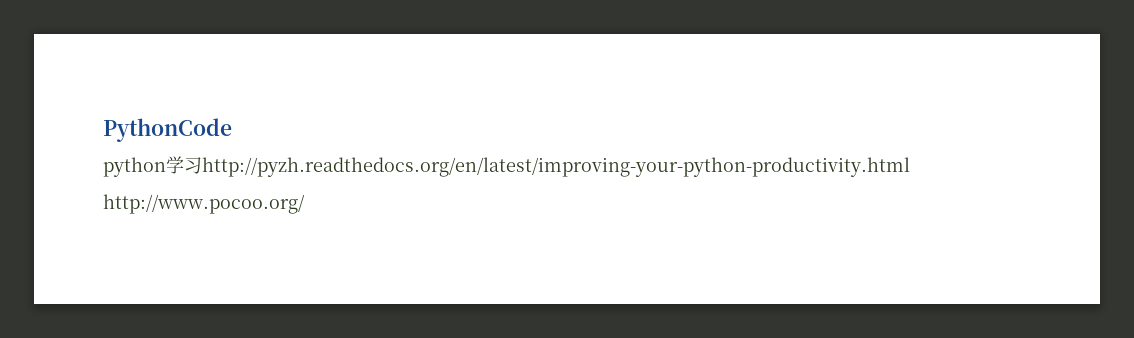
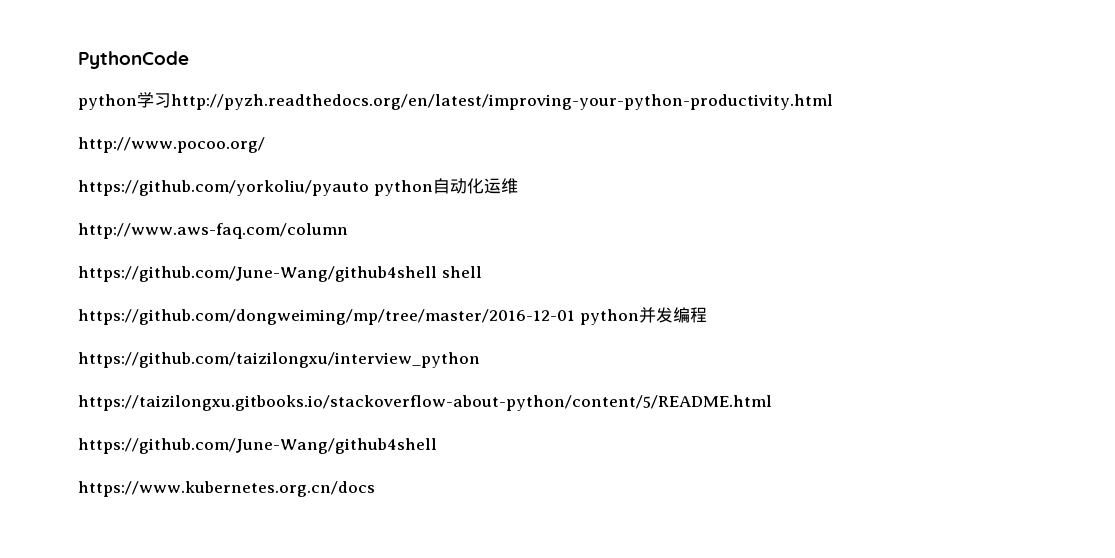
+ https://github.com/yorkoliu/pyauto python自动化运维
+ http://www.aws-faq.com/column
+ https://github.com/June-Wang/github4shell shell
+ https://github.com/dongweiming/mp/tree/master/2016-12-01 python并发编程
+ https://github.com/taizilongxu/interview_python
+ https://taizilongxu.gitbooks.io/stackoverflow-about-python/content/5/README.html
+ https://github.com/June-Wang/github4shell
+ https://www.kubernetes.org.cn/docs

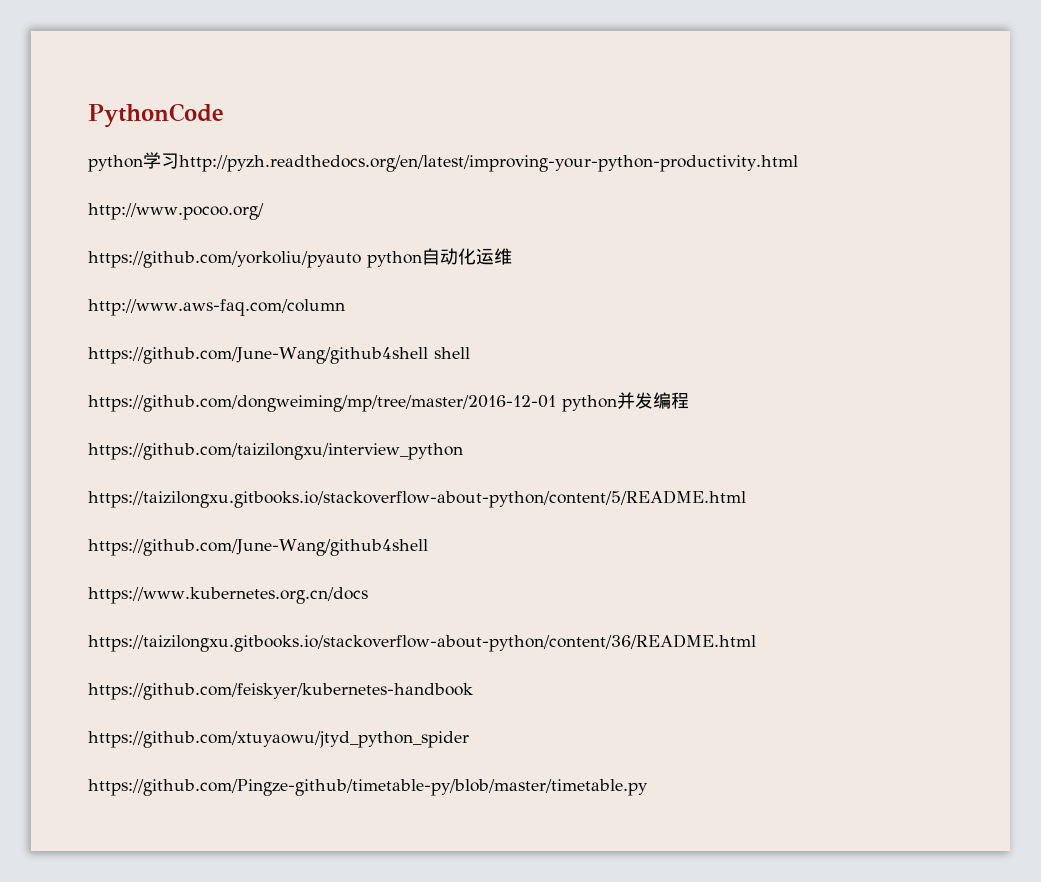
+ https://taizilongxu.gitbooks.io/stackoverflow-about-python/content/36/README.html
+ https://github.com/feiskyer/kubernetes-handbook
+ https://github.com/xtuyaowu/jtyd_python_spider
+ https://github.com/Pingze-github/timetable-py/blob/master/timetable.py

